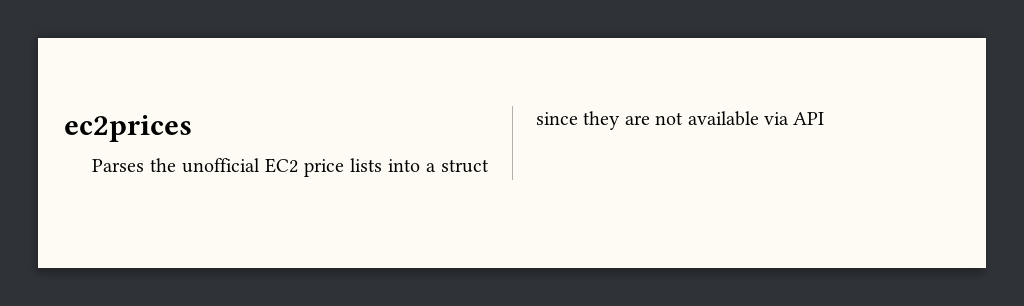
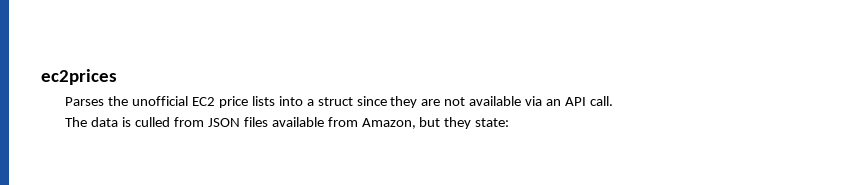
- Parses the unofficial EC2 price lists into a struct since they are not available via API
+ Parses the unofficial EC2 price lists into a struct since they are not available via an API call.
+ The data is culled from JSON files available from Amazon, but they state:

